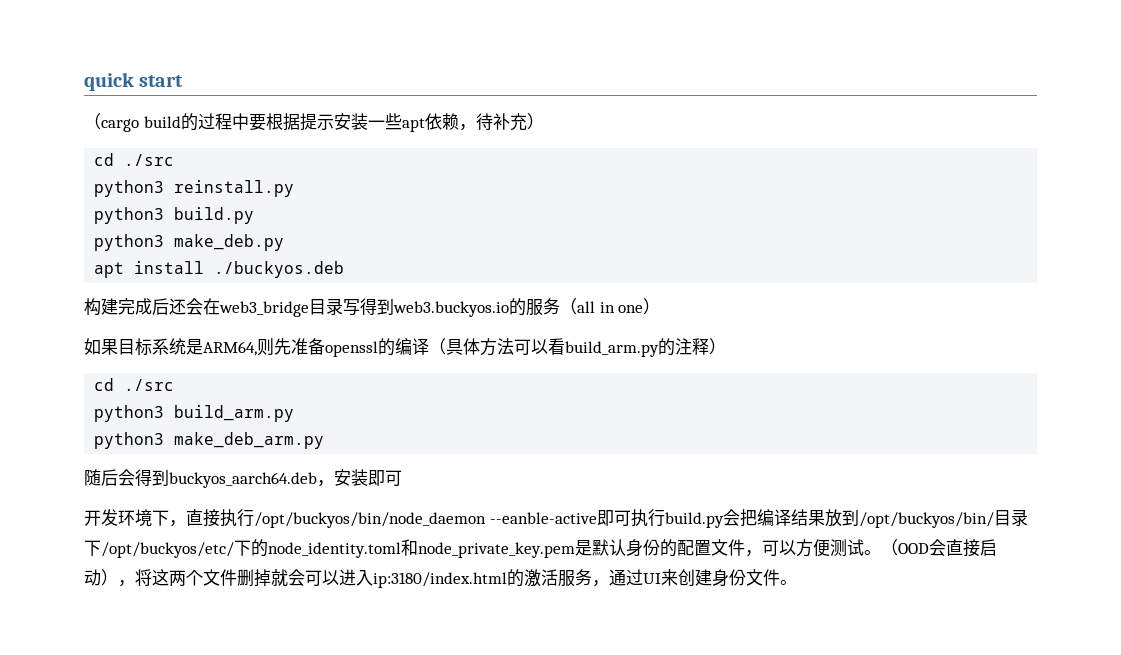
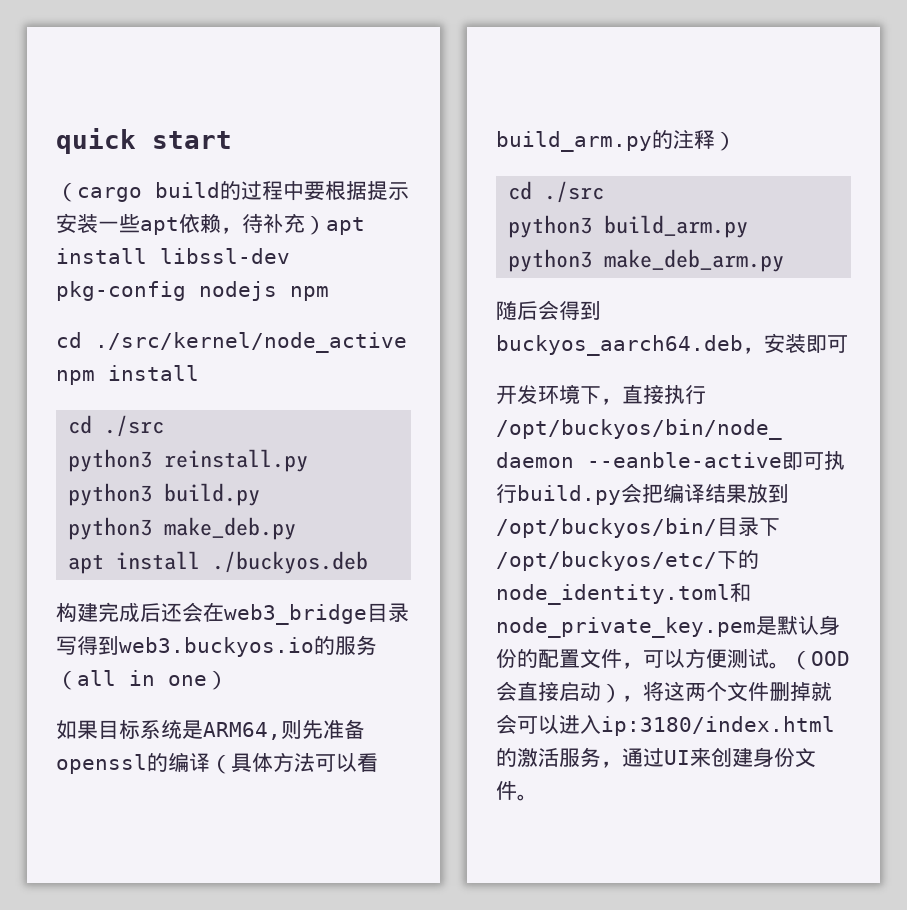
- （cargo build的过程中要根据提示安装一些apt依赖，待补充）
+ （cargo build的过程中要根据提示安装一些apt依赖，待补充）apt install libssl-dev pkg-config nodejs npm
+ cd ./src/kernel/node_active npm install

